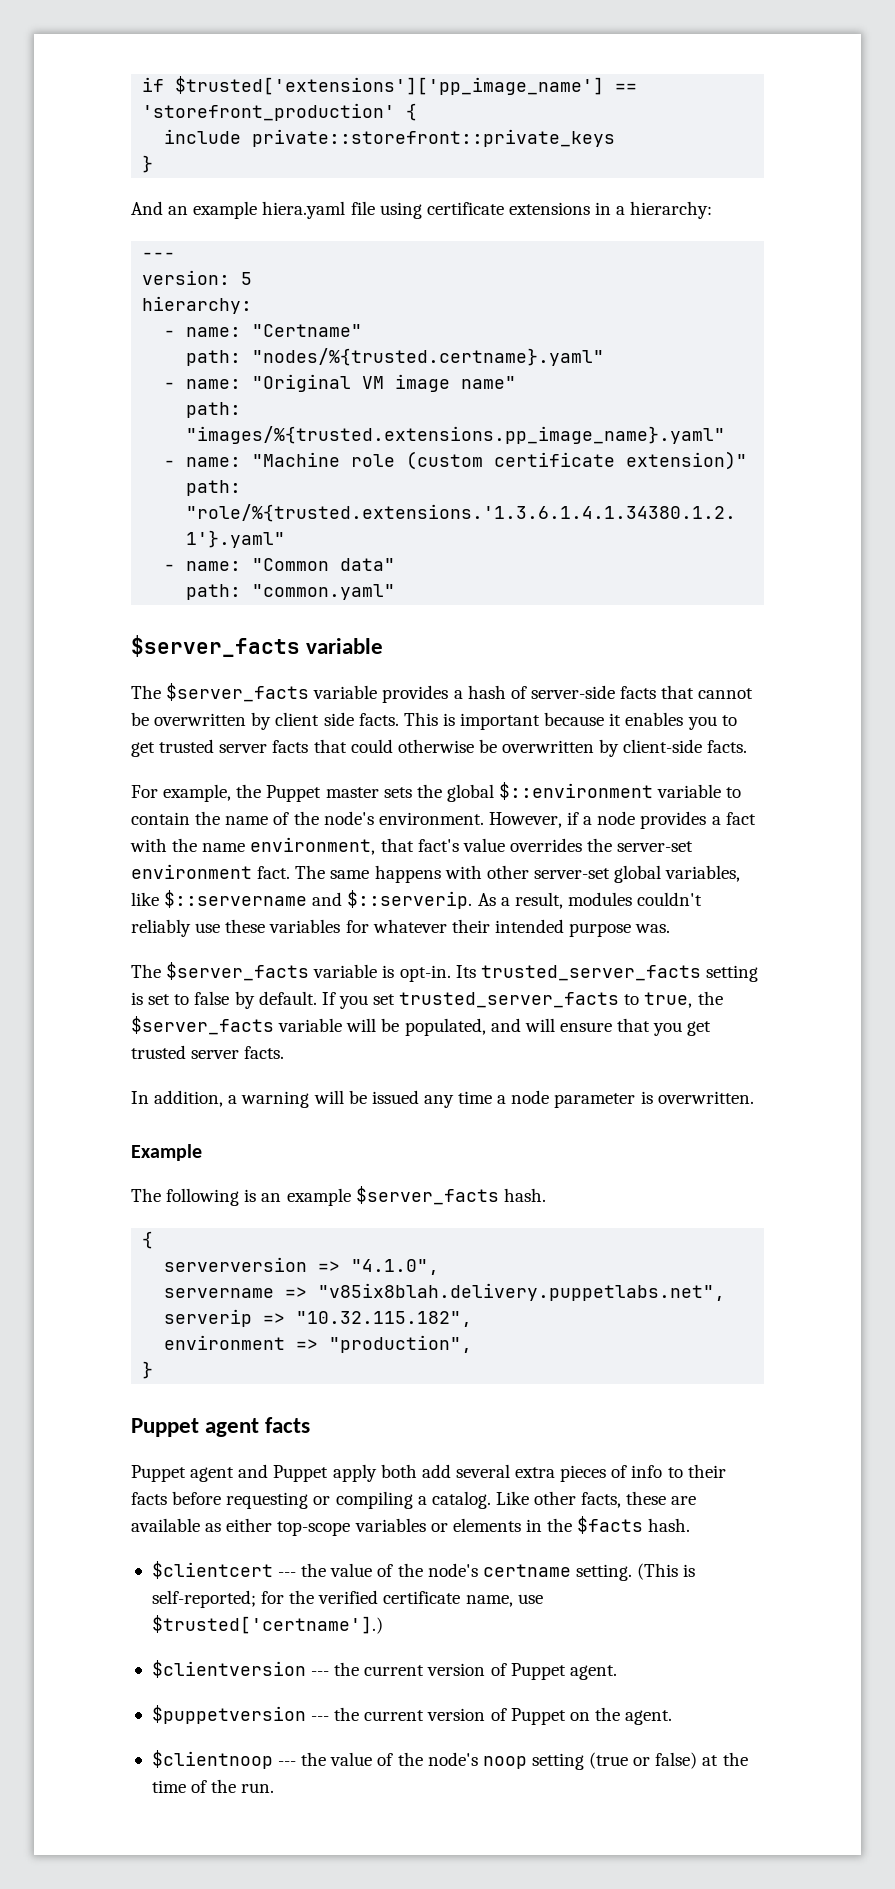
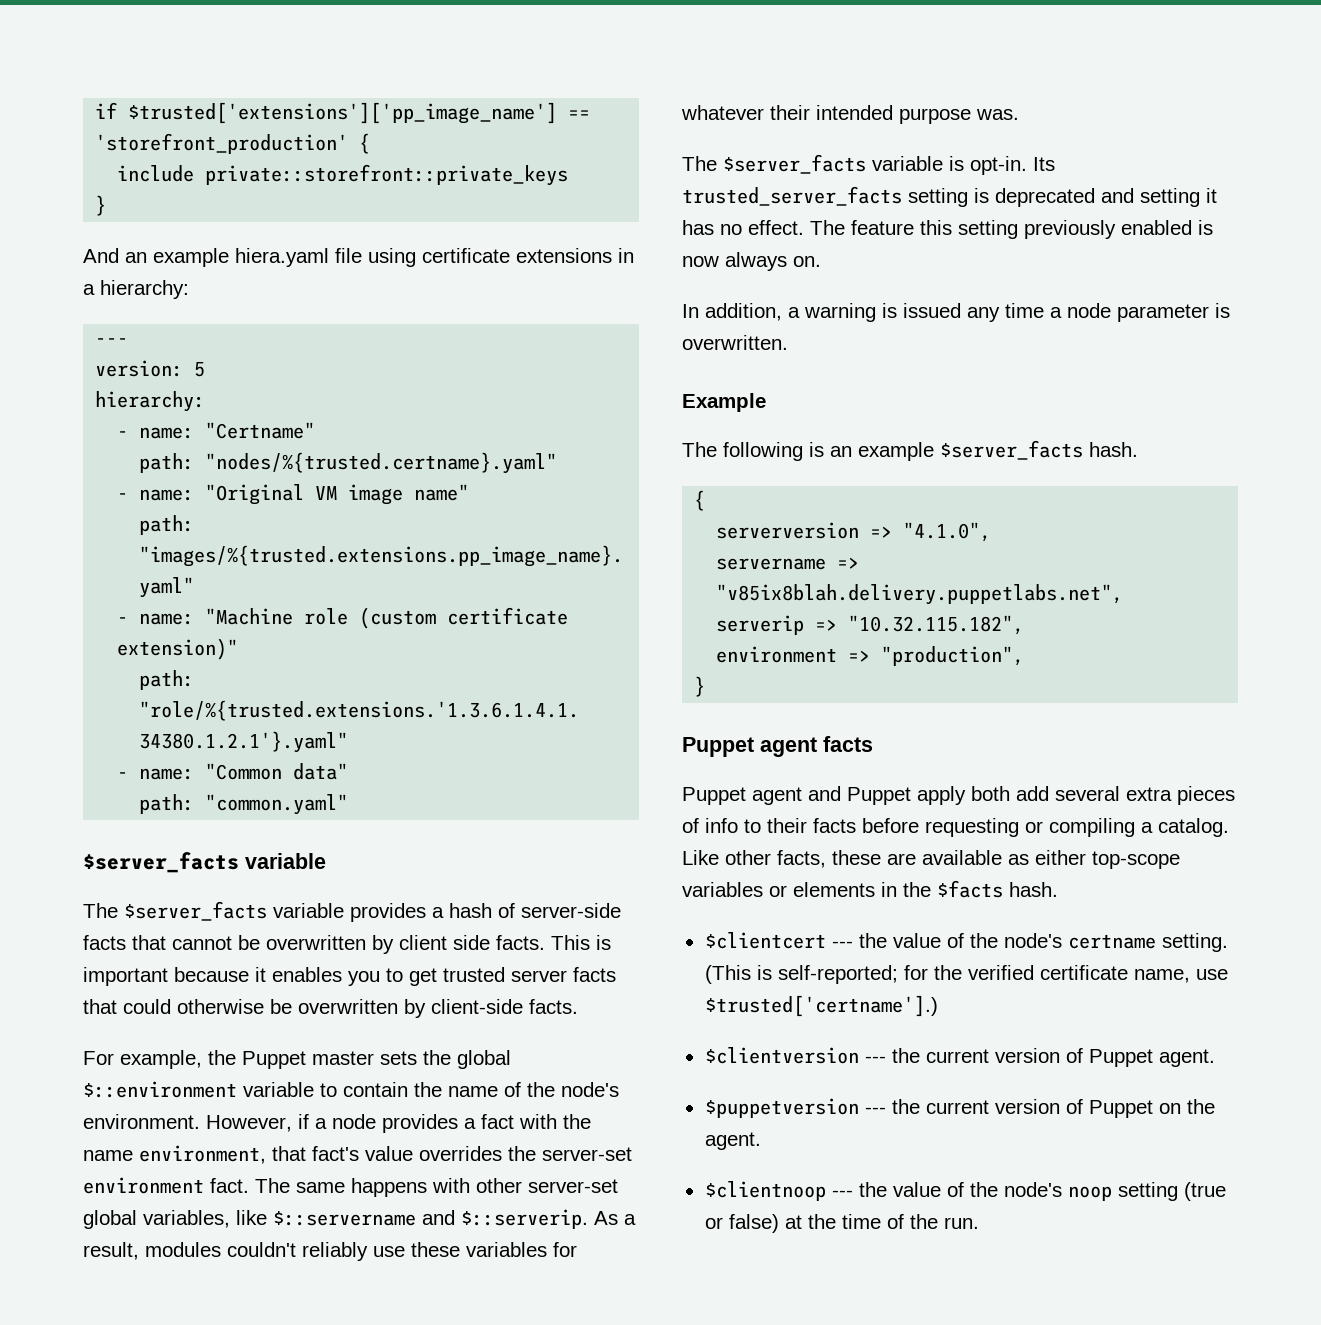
- Its trusted_server_facts setting is set to false by default. If you set trusted_server_facts to true, the $server_facts variable will be populated, and will ensure that you get trusted server facts.
+ Its trusted_server_facts setting is deprecated and setting it has no effect. The feature this setting previously enabled is now always on.
- In addition, a warning will be issued any time a node parameter is overwritten.
+ In addition, a warning is issued any time a node parameter is overwritten.

